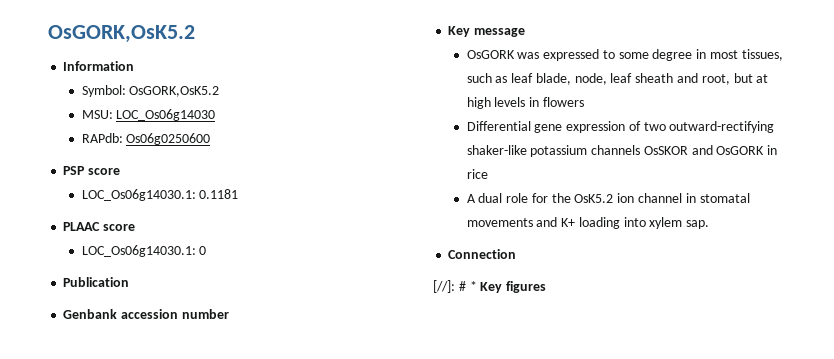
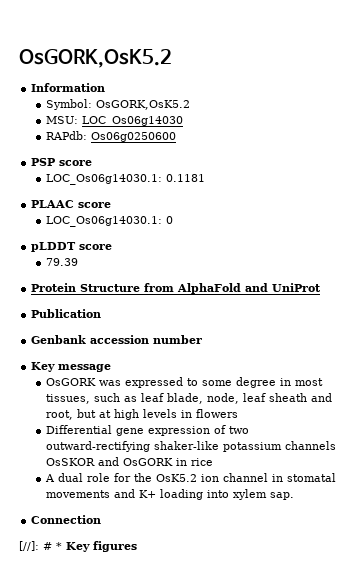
+ pLDDT score
+ 79.39
+ Protein Structure from AlphaFold and UniProt

